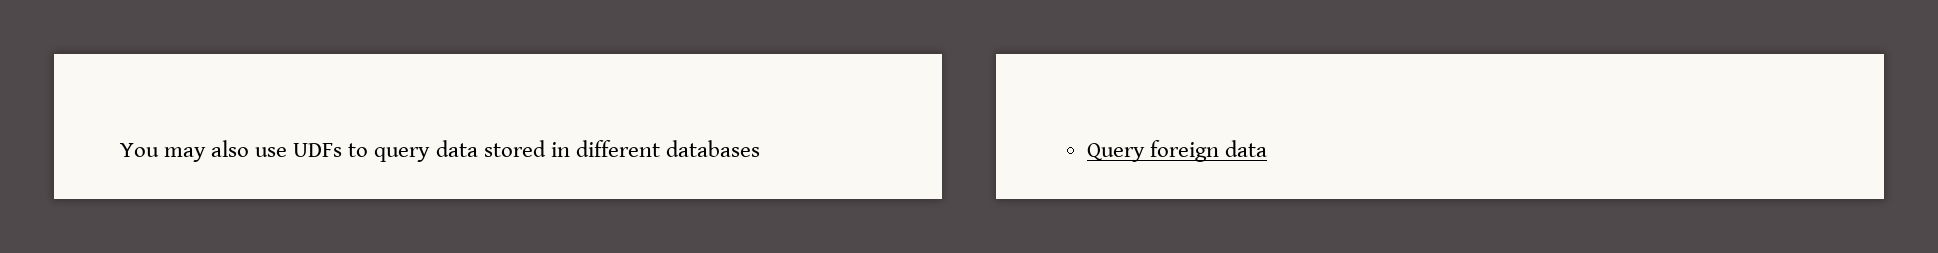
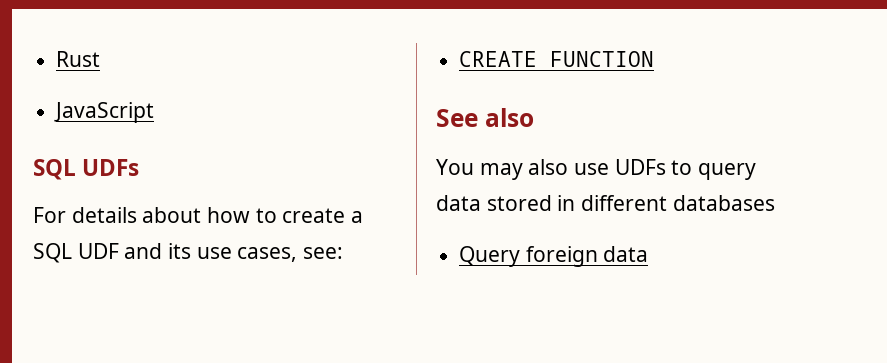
+ Rust
+ JavaScript
+ SQL UDFs
+ For details about how to create a SQL UDF and its use cases, see:
+ CREATE FUNCTION
+ See also

